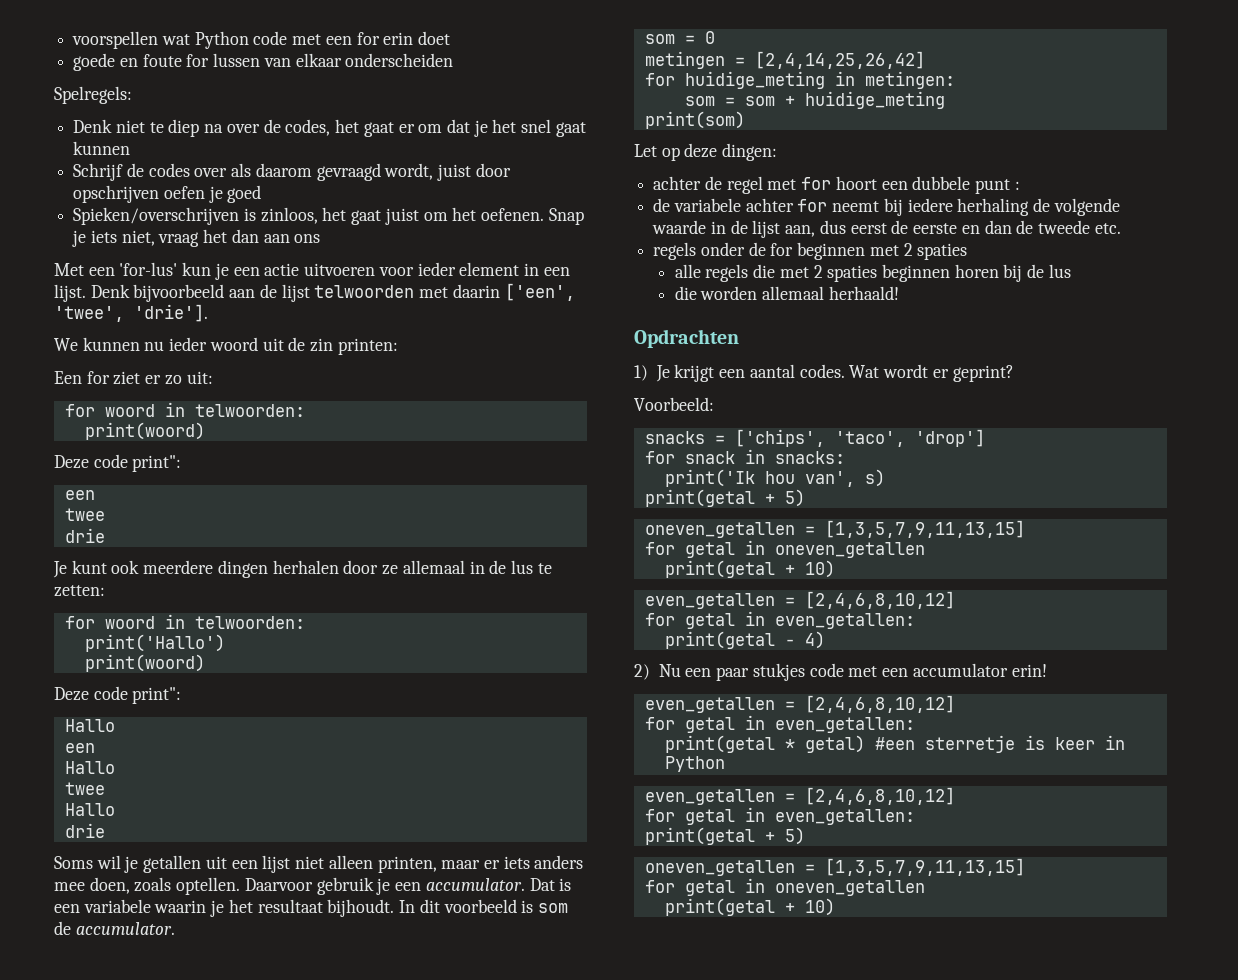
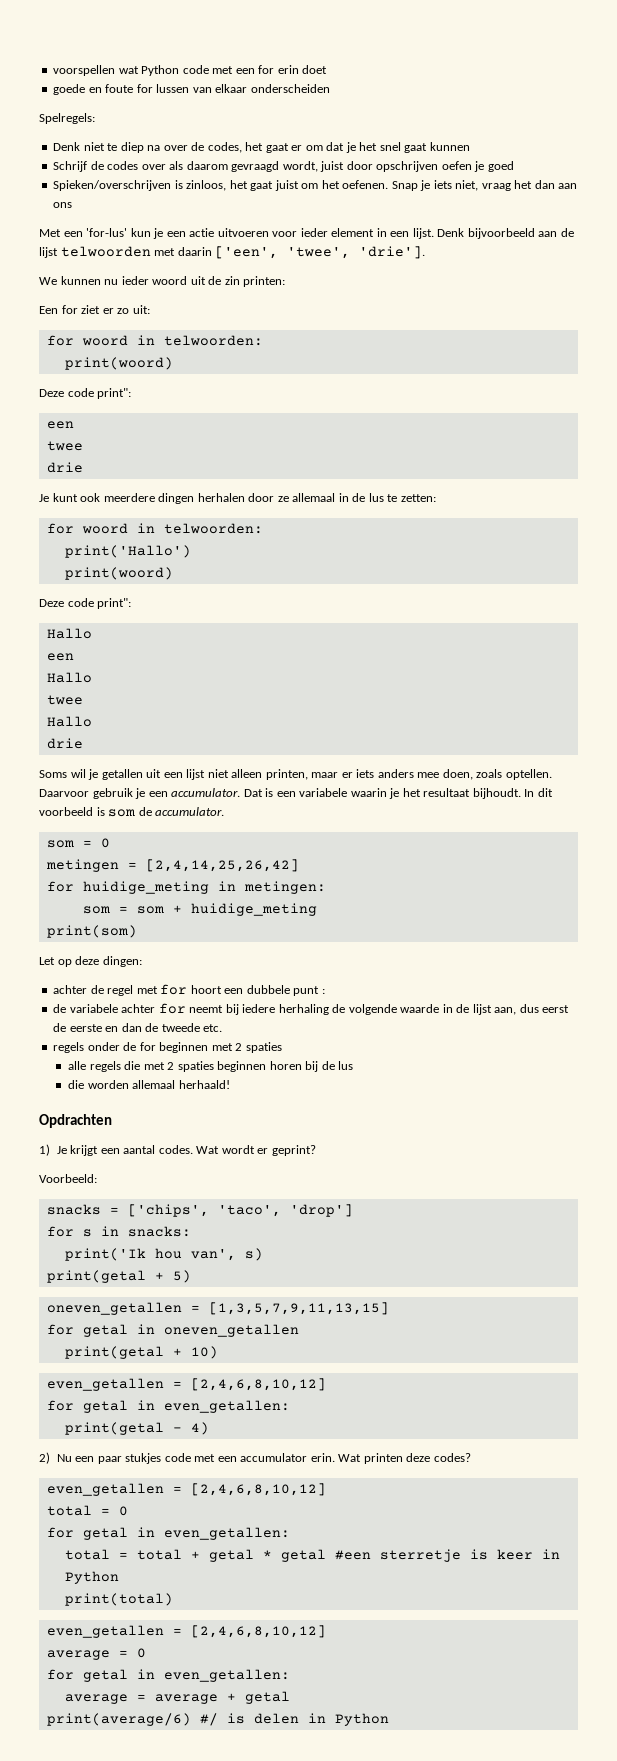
- for snack in snacks:
+ for s in snacks:
- 2) Nu een paar stukjes code met een accumulator erin!
+ 2) Nu een paar stukjes code met een accumulator erin. Wat printen deze codes?
  even_getallen = [2,4,6,8,10,12]
+ total = 0
  for getal in even_getallen:
- print(getal * getal) #een sterretje is keer in Python
+ total = total + getal * getal #een sterretje is keer in Python
+ print(total)
  even_getallen = [2,4,6,8,10,12]
+ average = 0
  for getal in even_getallen:
- print(getal + 5)
- oneven_getallen = [1,3,5,7,9,11,13,15]
- for getal in oneven_getallen
- print(getal + 10)
+ average = average + getal
+ print(average/6) #/ is delen in Python

